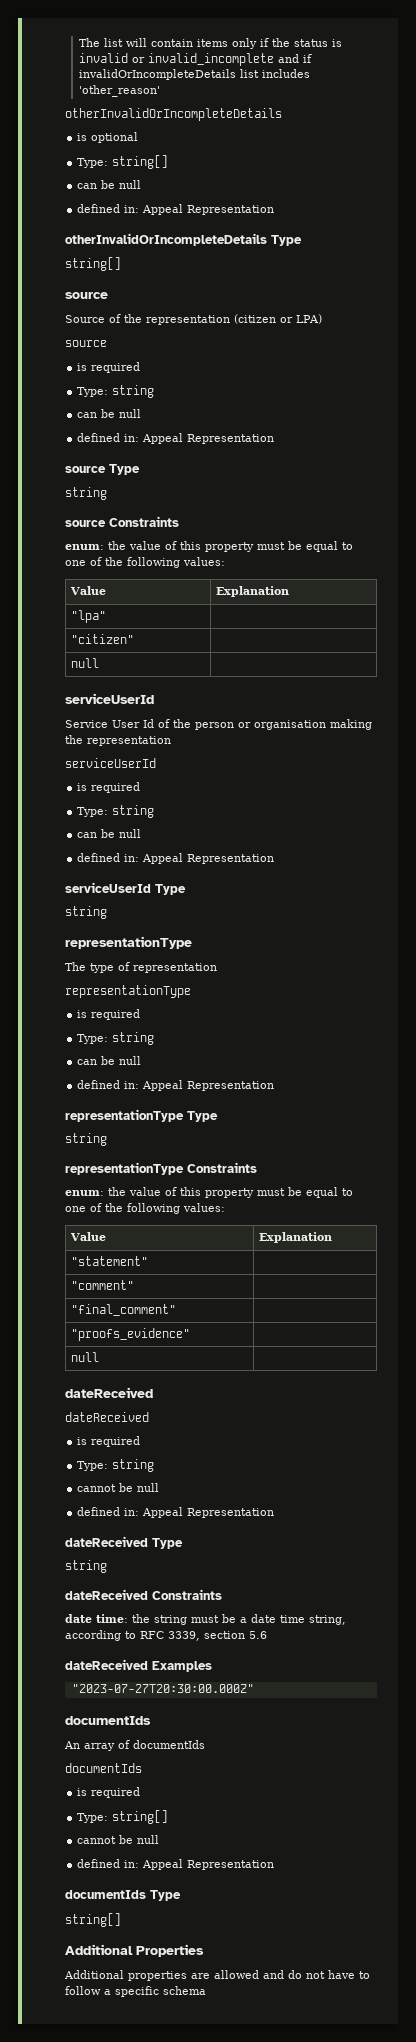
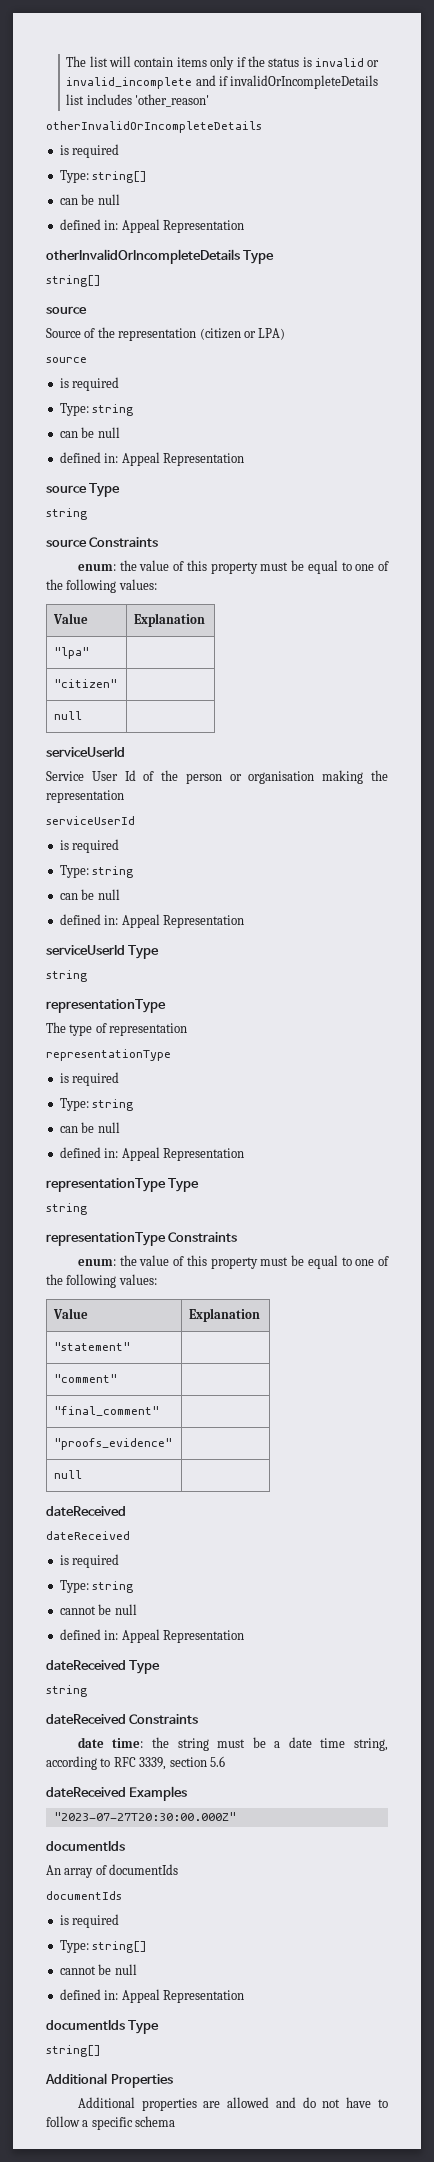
  The list will contain items only if the status is invalid or invalid_incomplete and if invalidOrIncompleteDetails list includes 'other_reason'
  otherInvalidOrIncompleteDetails
- is optional
+ is required

